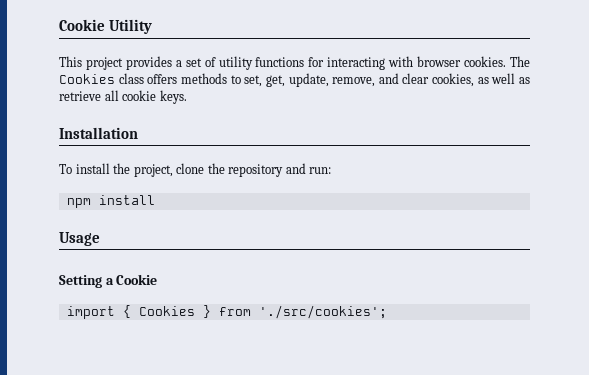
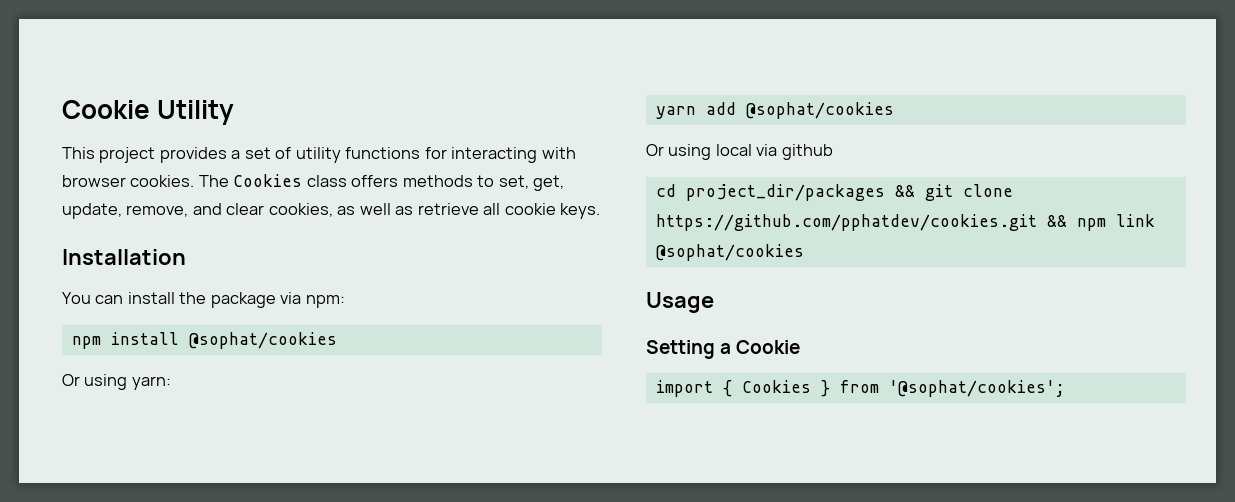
- To install the project, clone the repository and run:
- npm install
+ You can install the package via npm:
+ npm install @sophat/cookies
+ Or using yarn:
+ yarn add @sophat/cookies
+ Or using local via github
+ cd project_dir/packages && git clone https://github.com/pphatdev/cookies.git && npm link @sophat/cookies
- import { Cookies } from './src/cookies';
+ import { Cookies } from '@sophat/cookies';

